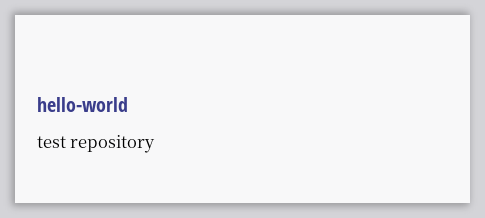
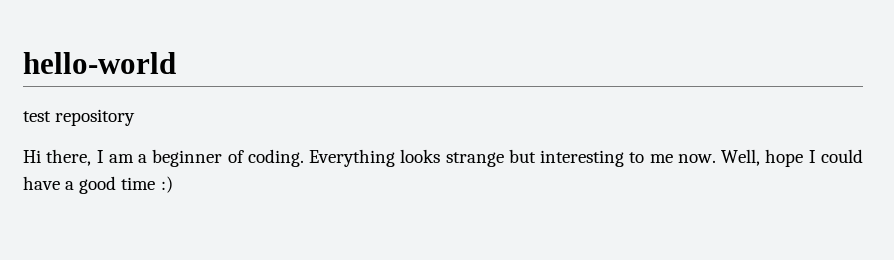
+ Hi there, I am a beginner of coding. Everything looks strange but interesting to me now. Well, hope I could have a good time :)

